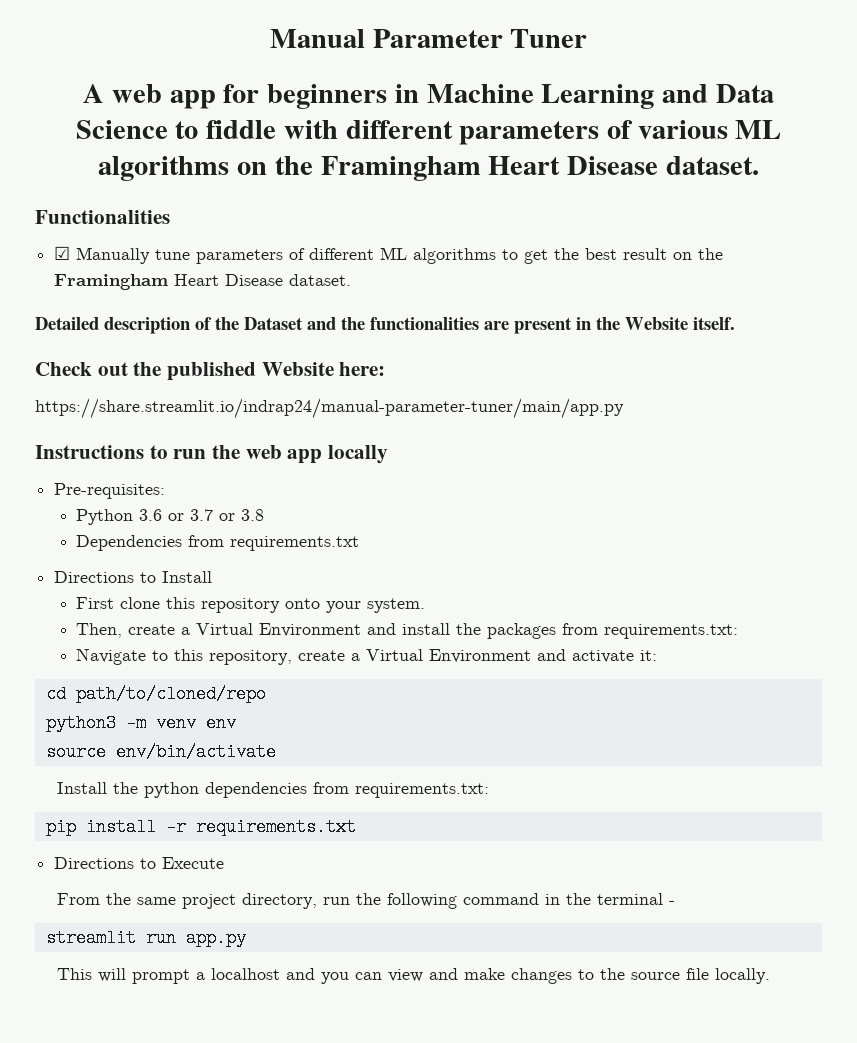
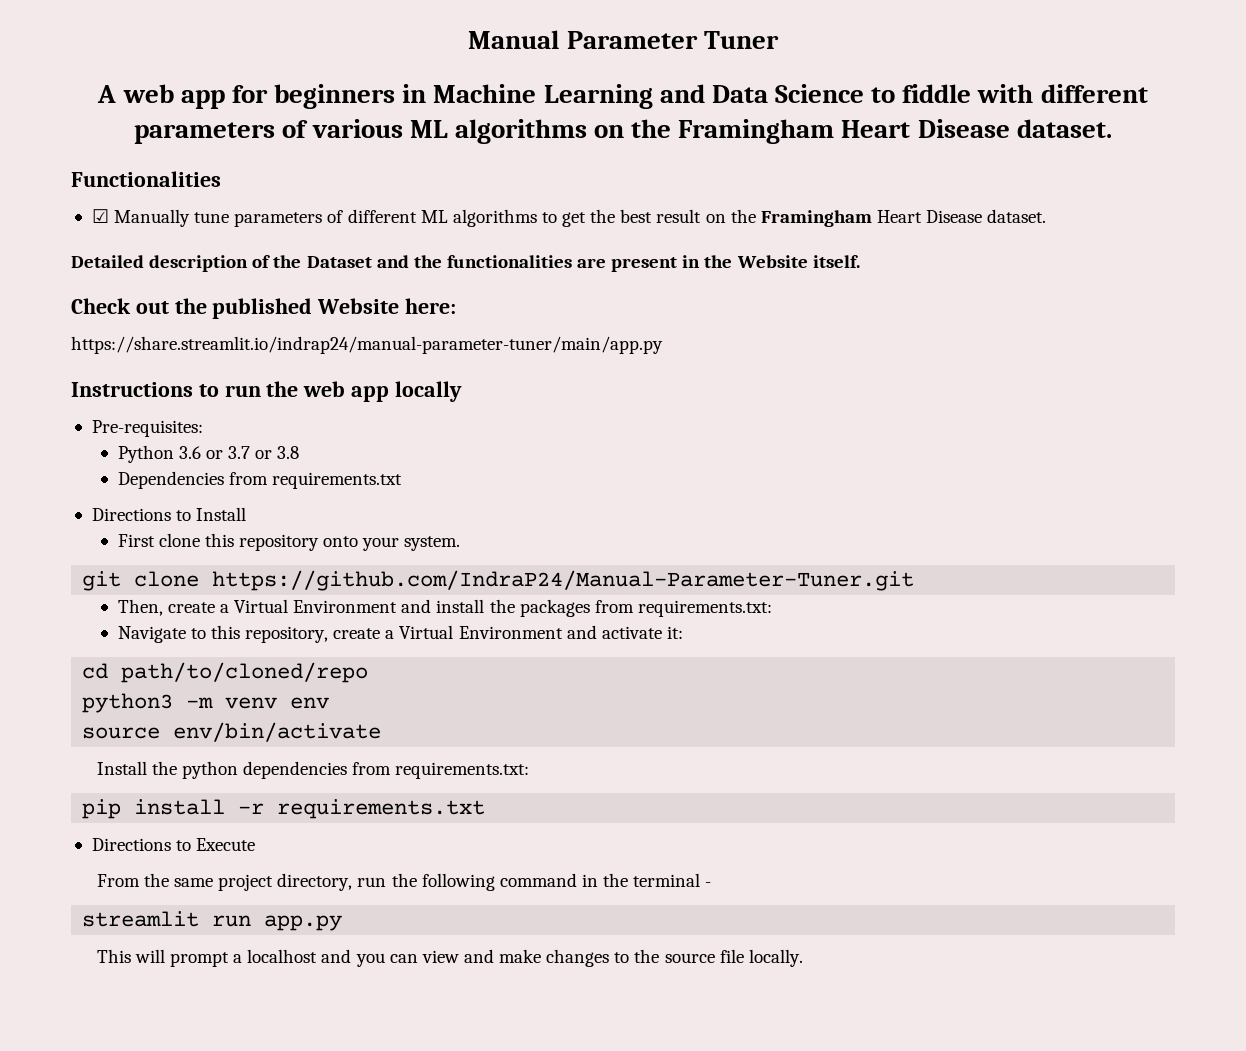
+ git clone https://github.com/IndraP24/Manual-Parameter-Tuner.git

